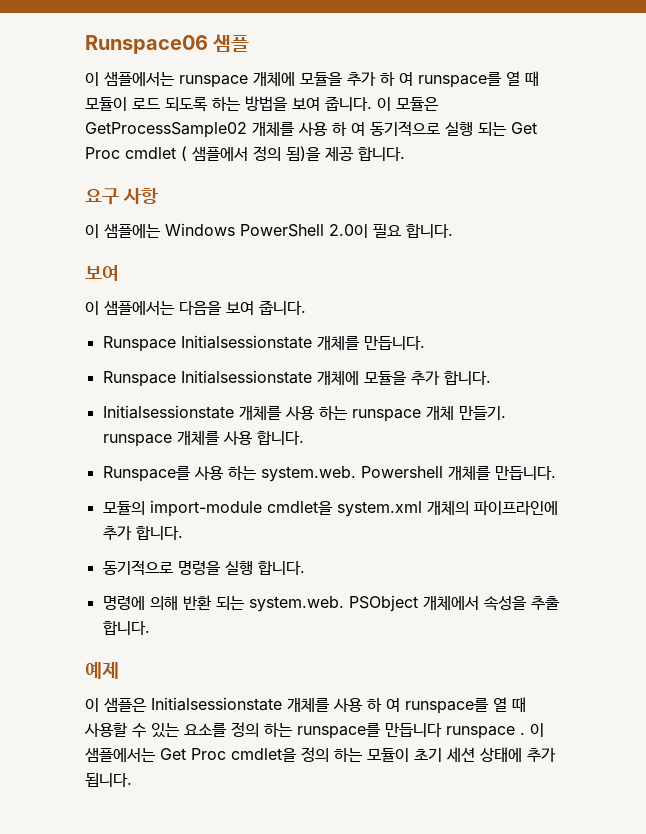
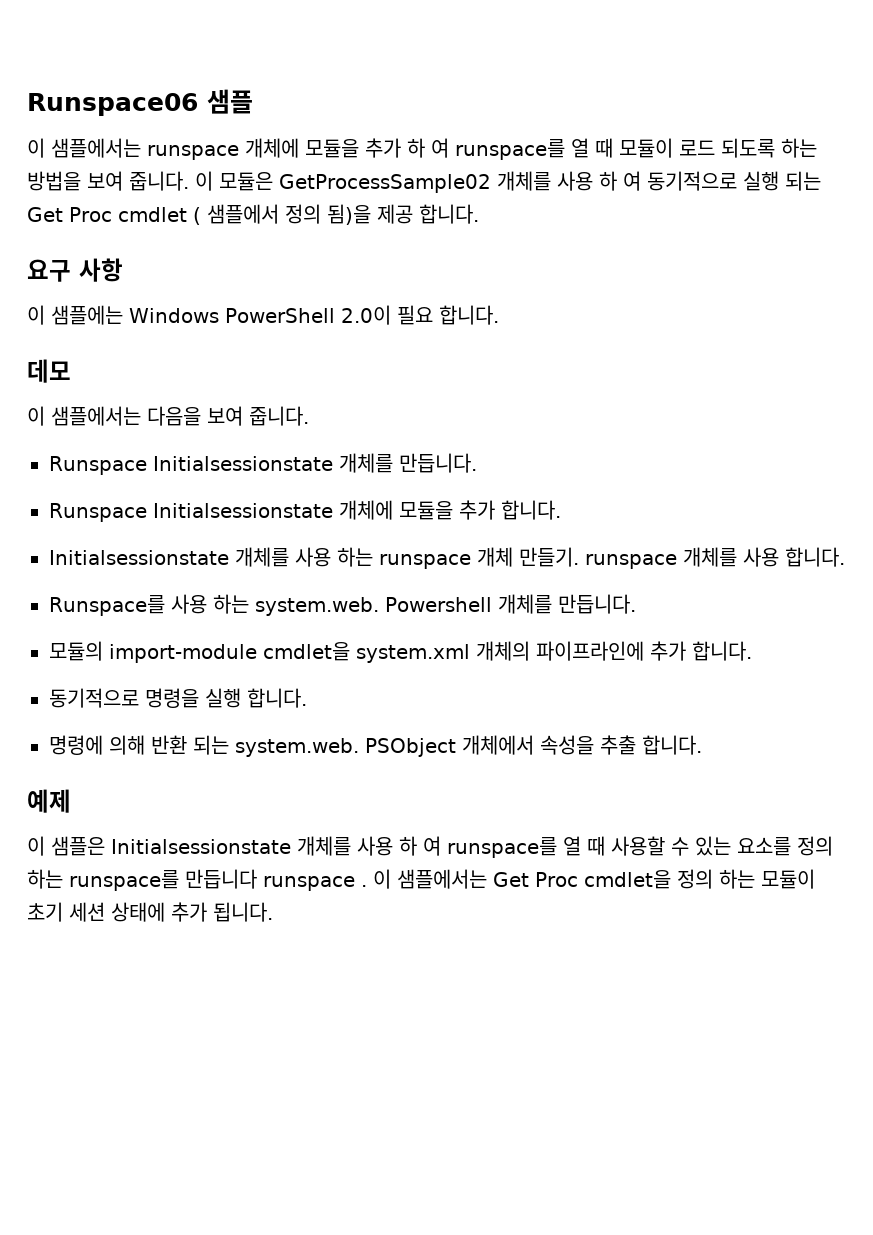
  이 샘플에는 Windows PowerShell 2.0이 필요 합니다.
- 보여
+ 데모

